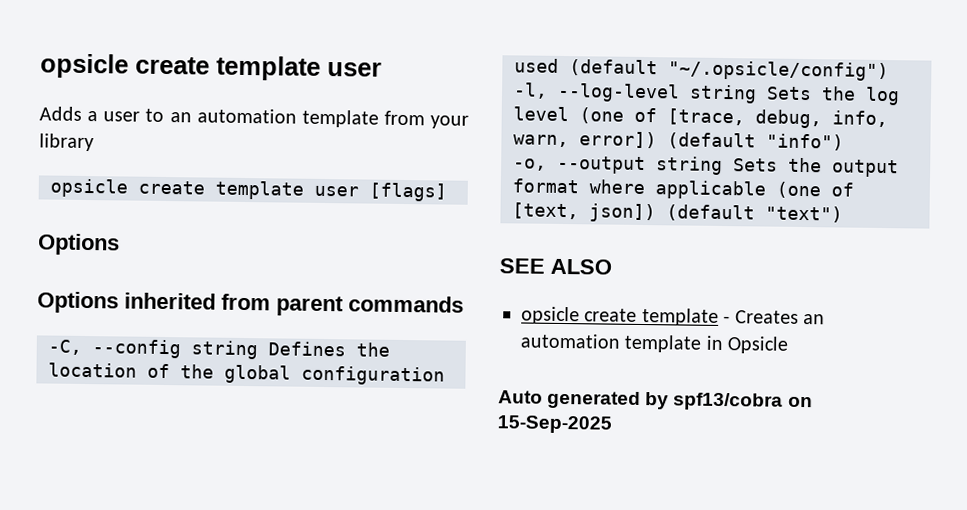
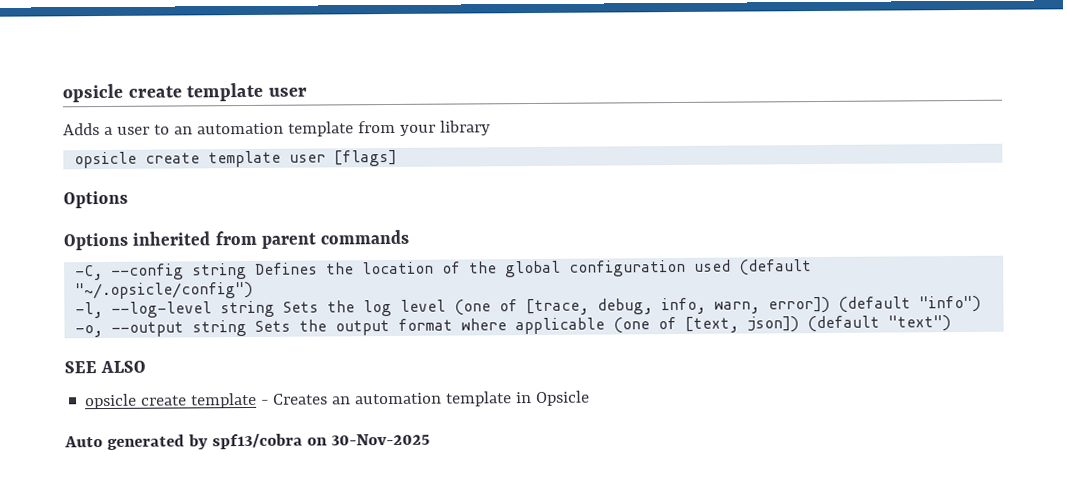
- Auto generated by spf13/cobra on 15-Sep-2025
+ Auto generated by spf13/cobra on 30-Nov-2025

